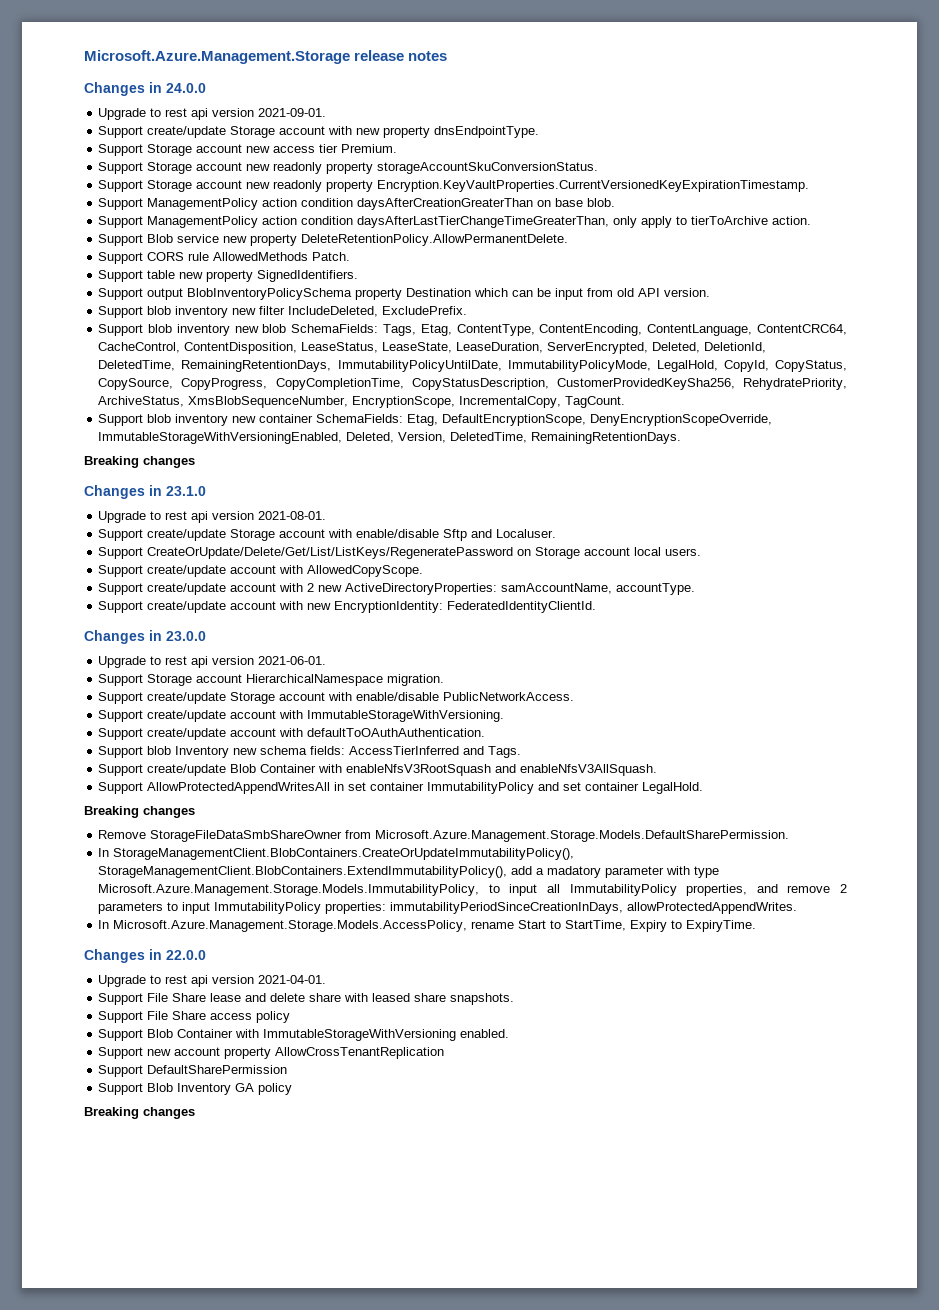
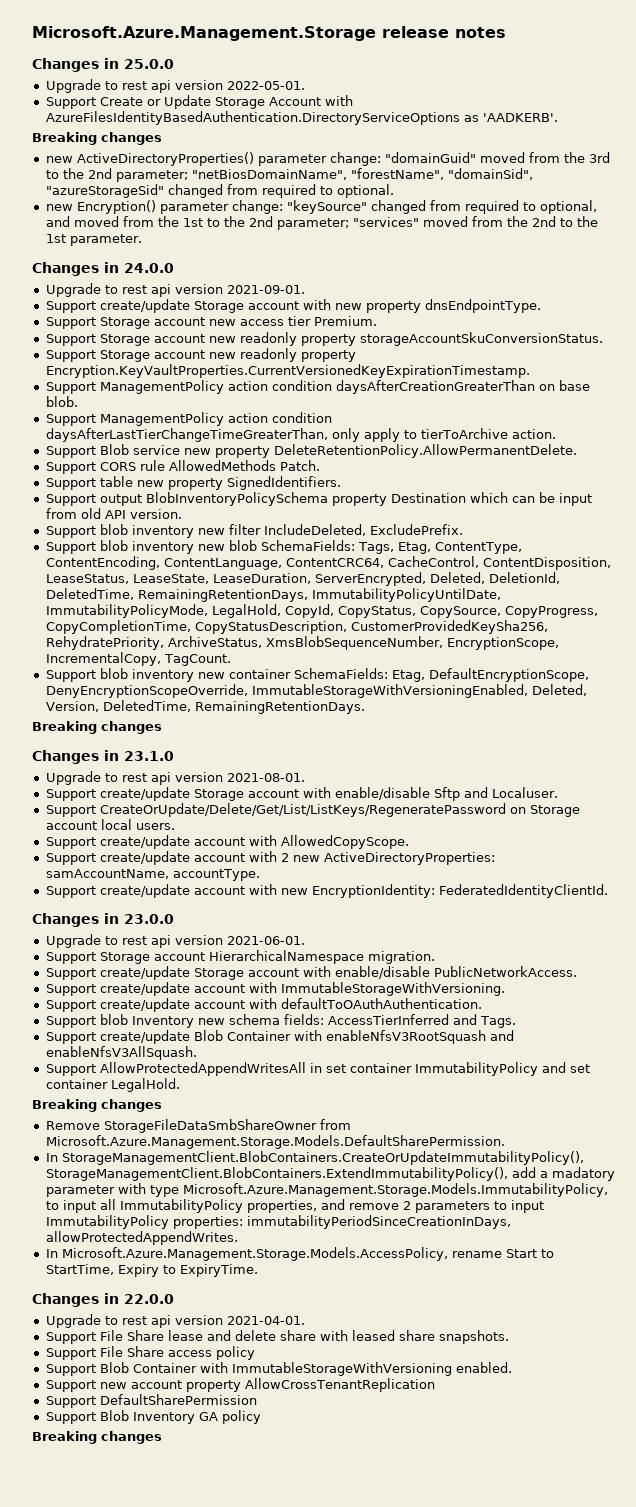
+ Changes in 25.0.0
+ Upgrade to rest api version 2022-05-01.
+ Support Create or Update Storage Account with AzureFilesIdentityBasedAuthentication.DirectoryServiceOptions as 'AADKERB'.
+ Breaking changes
+ new ActiveDirectoryProperties() parameter change: "domainGuid" moved from the 3rd to the 2nd parameter; "netBiosDomainName", "forestName", "domainSid", "azureStorageSid" changed from required to optional.
+ new Encryption() parameter change: "keySource" changed from required to optional, and moved from the 1st to the 2nd parameter; "services" moved from the 2nd to the 1st parameter.

